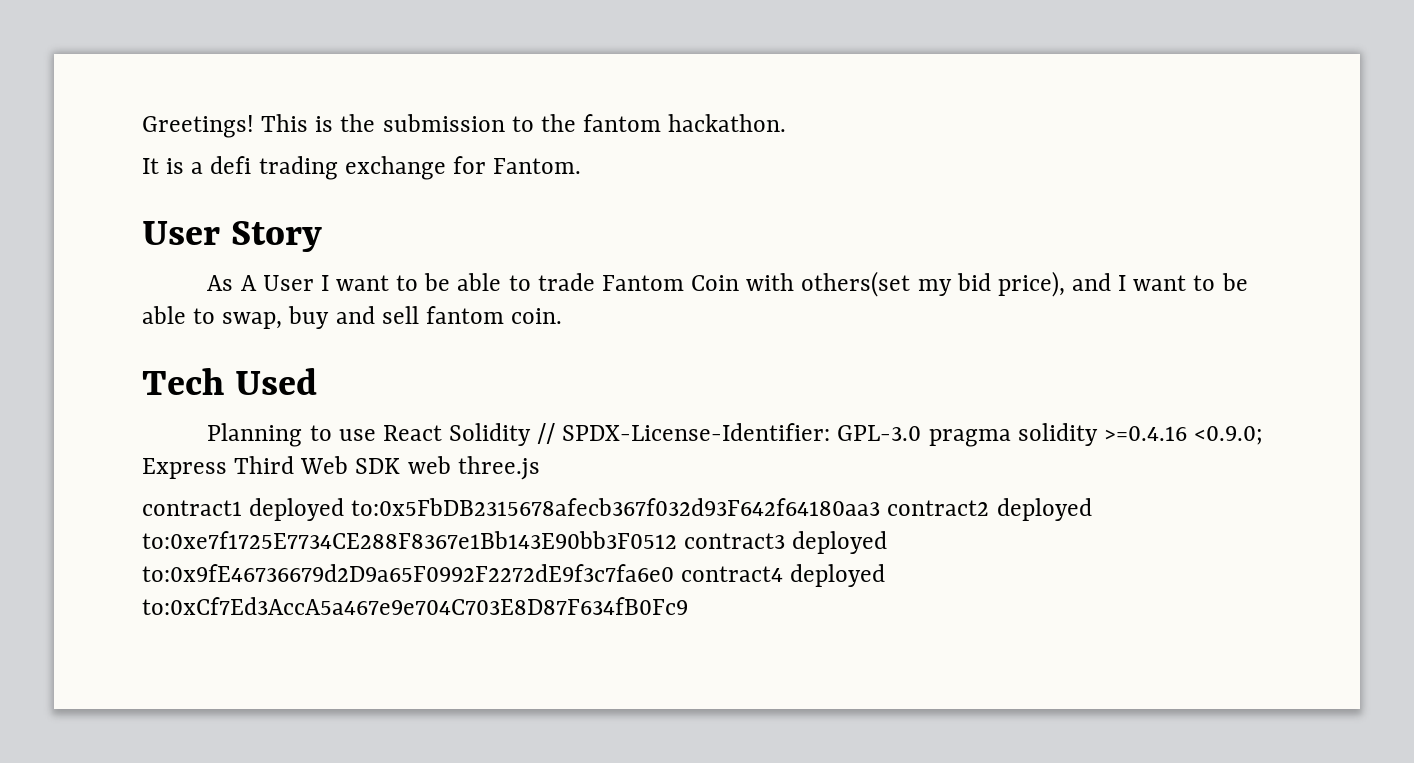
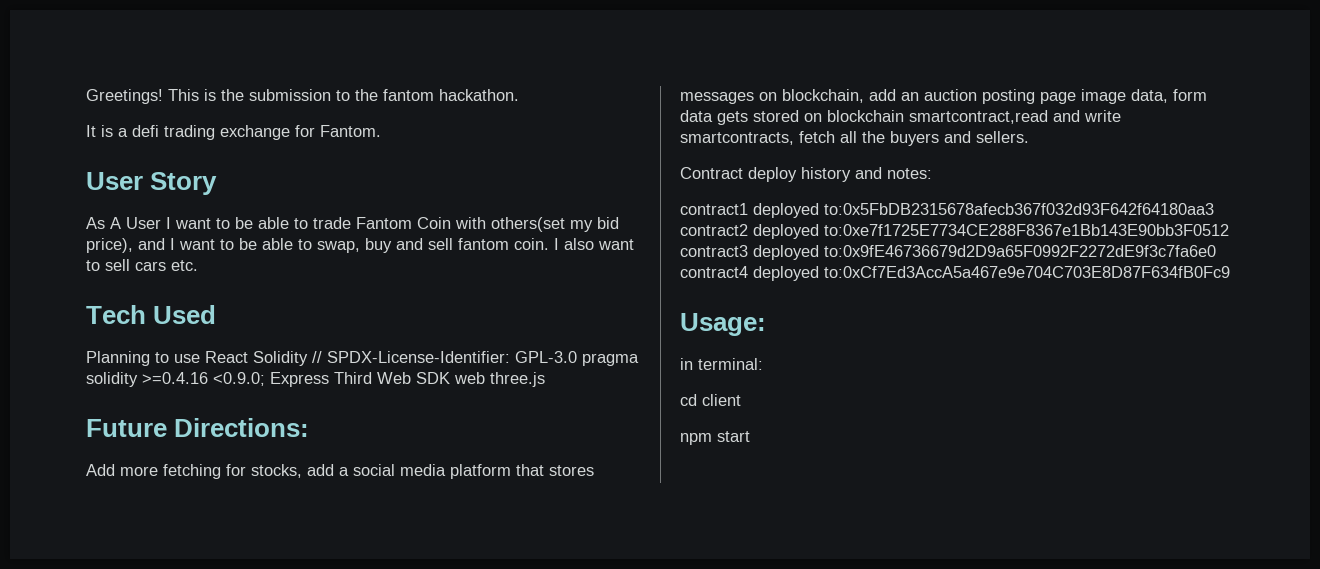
+ I also want to sell cars etc.
+ Future Directions:
+ Add more fetching for stocks, add a social media platform that stores messages on blockchain, add an auction posting page image data, form data gets stored on blockchain smartcontract,read and write smartcontracts, fetch all the buyers and sellers.
+ Contract deploy history and notes:
+ Usage:
+ in terminal:
+ cd client
+ npm start

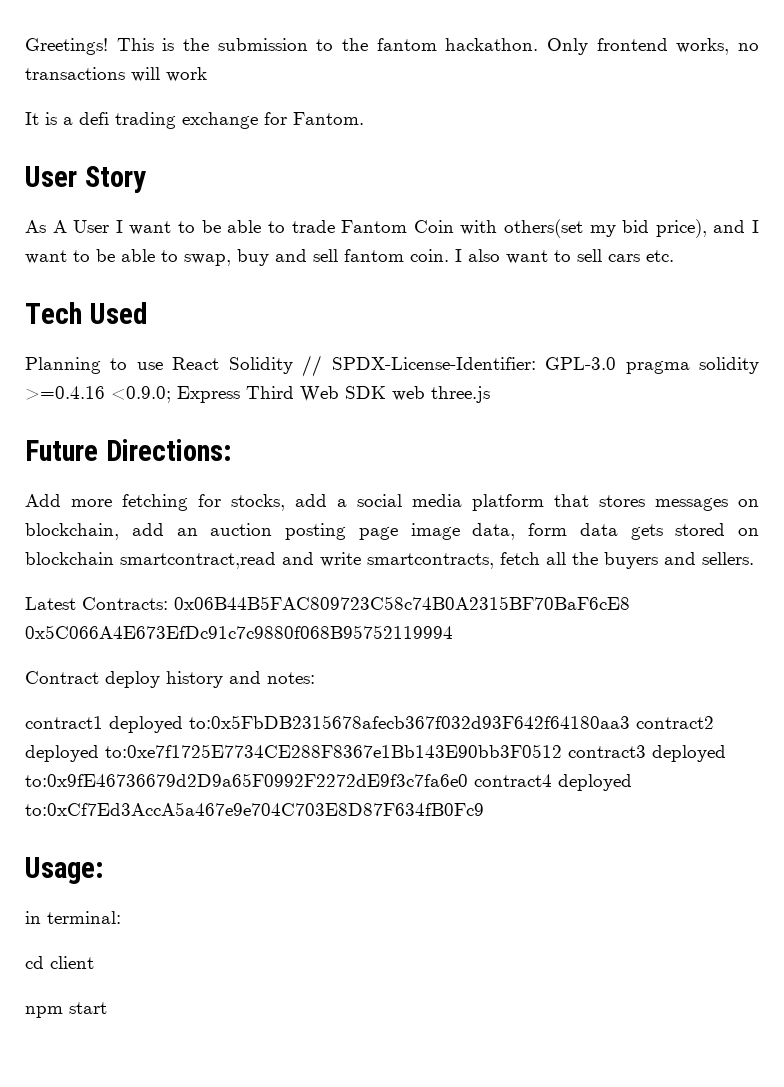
+ Only frontend works, no transactions will work
+ Latest Contracts: 0x06B44B5FAC809723C58c74B0A2315BF70BaF6cE8 0x5C066A4E673EfDc91c7c9880f068B95752119994

